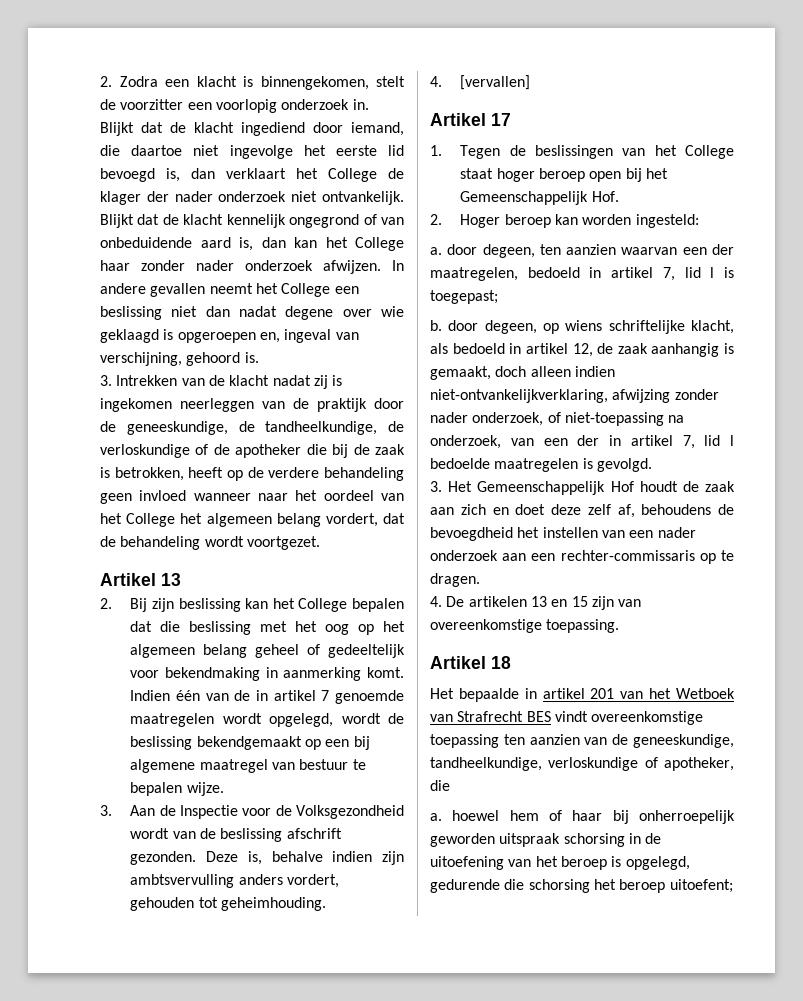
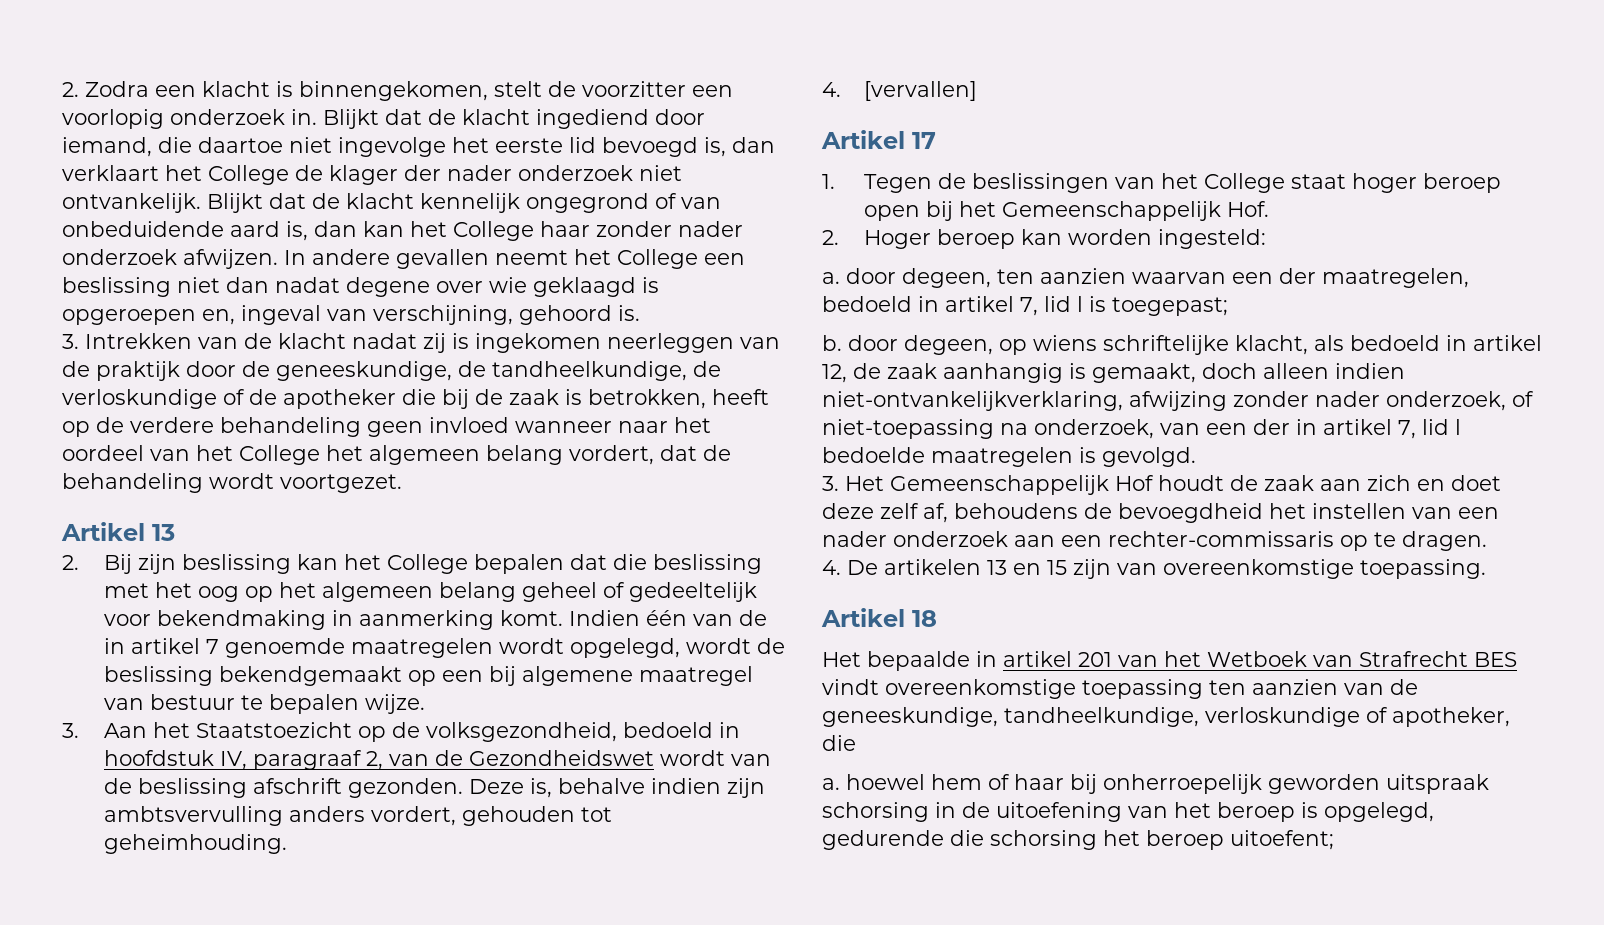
- 3. Aan de Inspectie voor de Volksgezondheid wordt van de beslissing afschrift gezonden.
+ 3. Aan het Staatstoezicht op de volksgezondheid, bedoeld in hoofdstuk IV, paragraaf 2, van de Gezondheidswet wordt van de beslissing afschrift gezonden.

